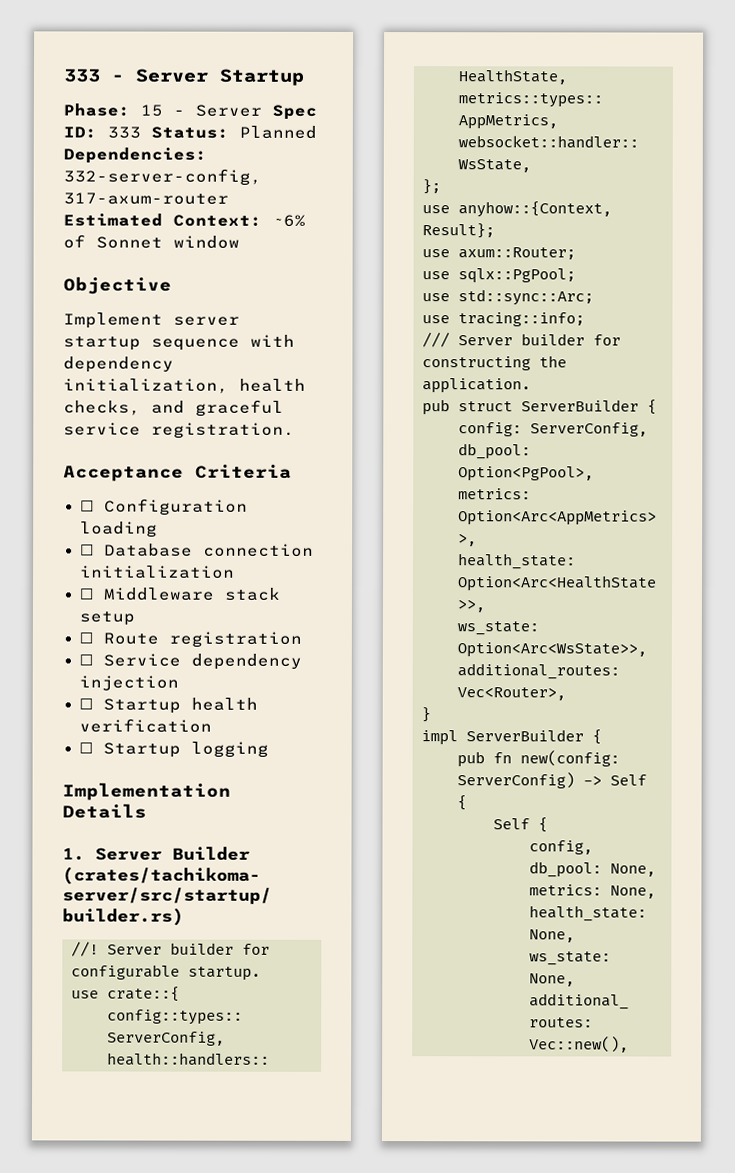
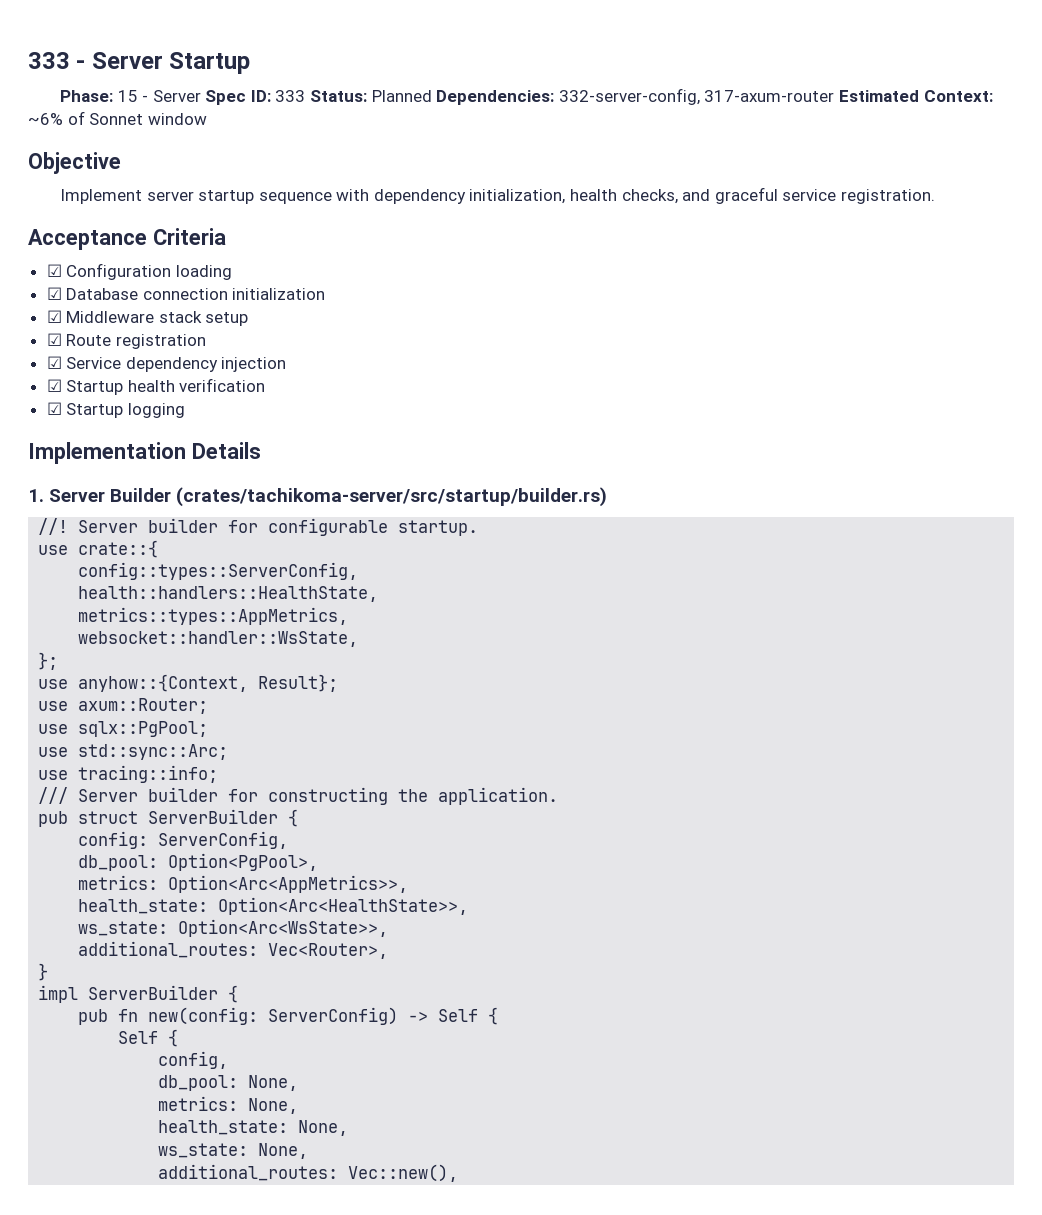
- ☐ Configuration loading
+ ☑ Configuration loading
- ☐ Database connection initialization
+ ☑ Database connection initialization
- ☐ Middleware stack setup
+ ☑ Middleware stack setup
- ☐ Route registration
+ ☑ Route registration
- ☐ Service dependency injection
+ ☑ Service dependency injection
- ☐ Startup health verification
+ ☑ Startup health verification
- ☐ Startup logging
+ ☑ Startup logging

